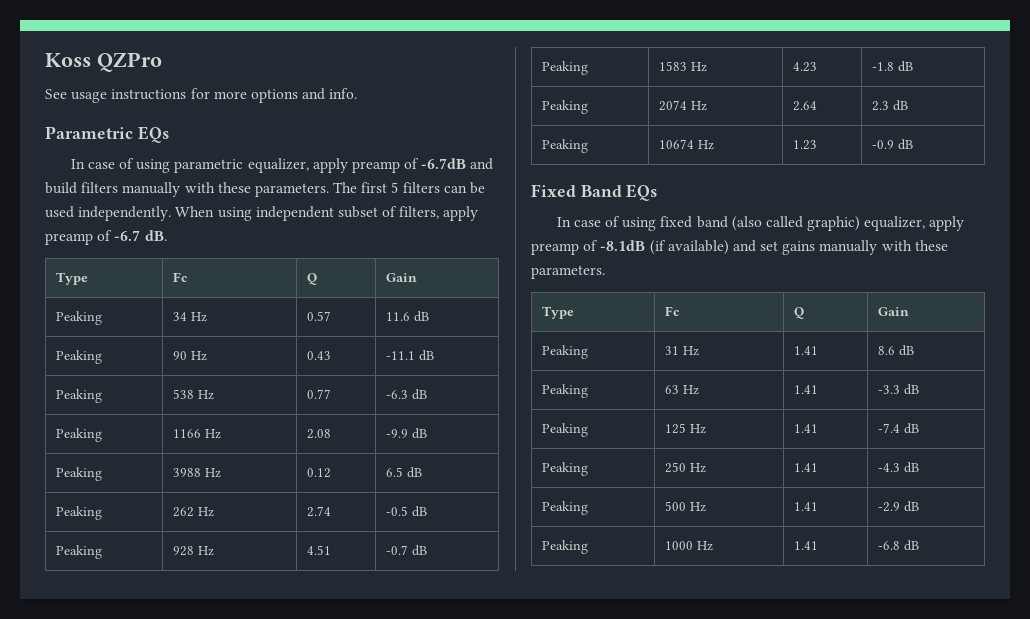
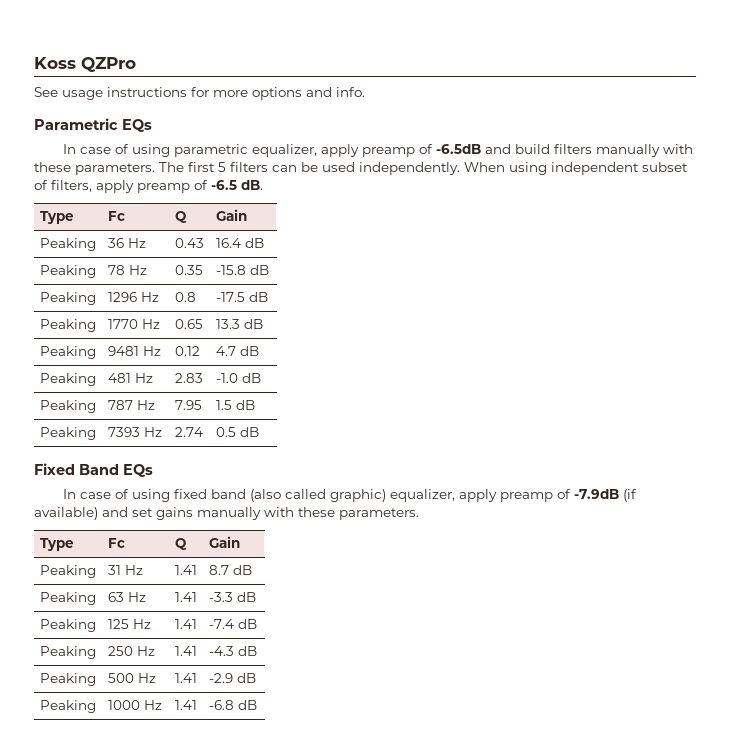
- In case of using parametric equalizer, apply preamp of -6.7dB and build filters manually with these parameters.
+ In case of using parametric equalizer, apply preamp of -6.5dB and build filters manually with these parameters.
- When using independent subset of filters, apply preamp of -6.7 dB.
+ When using independent subset of filters, apply preamp of -6.5 dB.
- Peaking | 34 Hz | 0.57 | 11.6 dB
- Peaking | 90 Hz | 0.43 | -11.1 dB
- Peaking | 538 Hz | 0.77 | -6.3 dB
- Peaking | 1166 Hz | 2.08 | -9.9 dB
- Peaking | 3988 Hz | 0.12 | 6.5 dB
- Peaking | 262 Hz | 2.74 | -0.5 dB
- Peaking | 928 Hz | 4.51 | -0.7 dB
- Peaking | 1583 Hz | 4.23 | -1.8 dB
- Peaking | 2074 Hz | 2.64 | 2.3 dB
- Peaking | 10674 Hz | 1.23 | -0.9 dB
+ Peaking | 36 Hz | 0.43 | 16.4 dB
+ Peaking | 78 Hz | 0.35 | -15.8 dB
+ Peaking | 1296 Hz | 0.8 | -17.5 dB
+ Peaking | 1770 Hz | 0.65 | 13.3 dB
+ Peaking | 9481 Hz | 0.12 | 4.7 dB
+ Peaking | 481 Hz | 2.83 | -1.0 dB
+ Peaking | 787 Hz | 7.95 | 1.5 dB
+ Peaking | 7393 Hz | 2.74 | 0.5 dB
- In case of using fixed band (also called graphic) equalizer, apply preamp of -8.1dB (if available) and set gains manually with these parameters.
+ In case of using fixed band (also called graphic) equalizer, apply preamp of -7.9dB (if available) and set gains manually with these parameters.
- Peaking | 31 Hz | 1.41 | 8.6 dB
+ Peaking | 31 Hz | 1.41 | 8.7 dB

